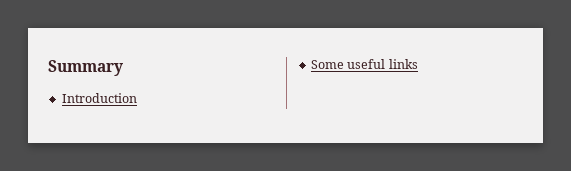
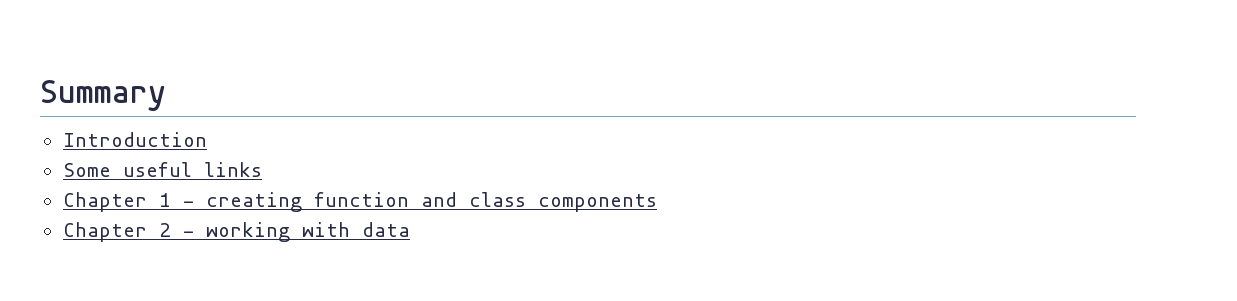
+ Chapter 1 - creating function and class components
+ Chapter 2 - working with data

